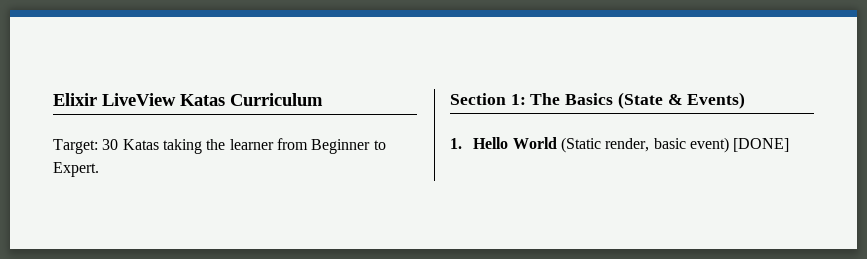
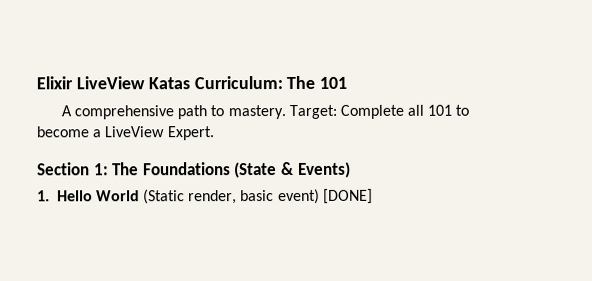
- Elixir LiveView Katas Curriculum
- Target: 30 Katas taking the learner from Beginner to Expert.
+ Elixir LiveView Katas Curriculum: The 101
+ A comprehensive path to mastery. Target: Complete all 101 to become a LiveView Expert.
- Section 1: The Basics (State & Events)
+ Section 1: The Foundations (State & Events)

